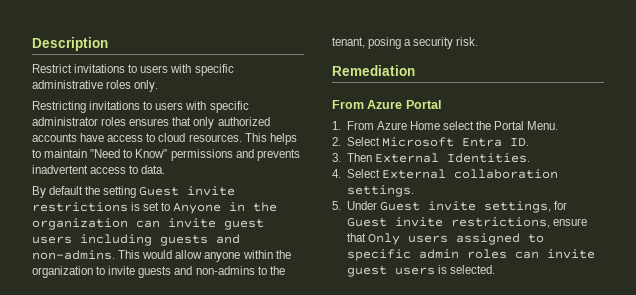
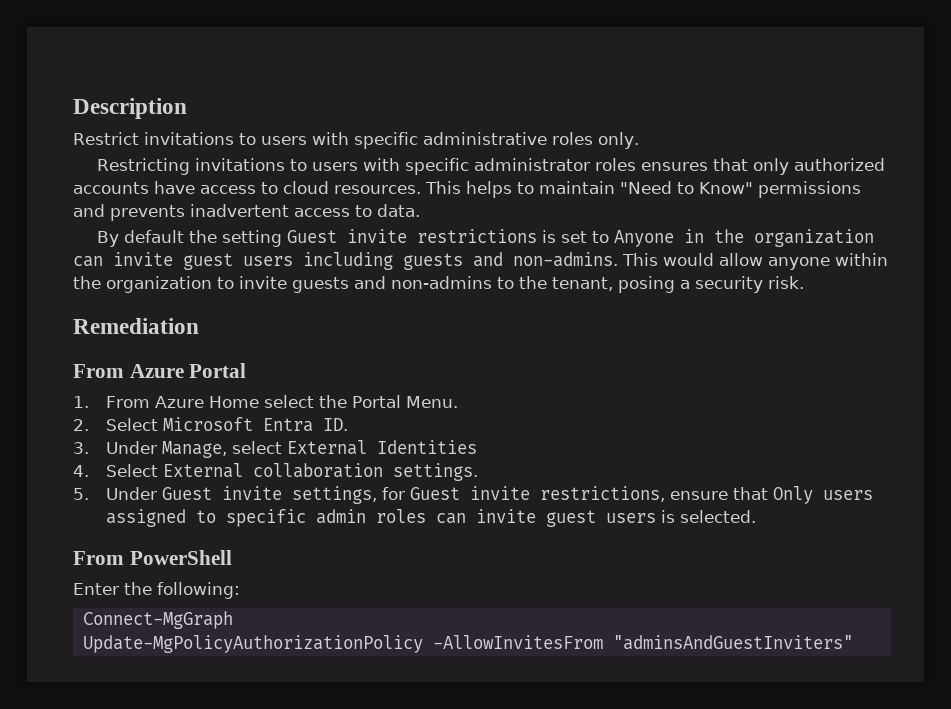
- 3. Then External Identities.
+ 3. Under Manage, select External Identities
+ From PowerShell
+ Enter the following:
+ Connect-MgGraph
+ Update-MgPolicyAuthorizationPolicy -AllowInvitesFrom "adminsAndGuestInviters"

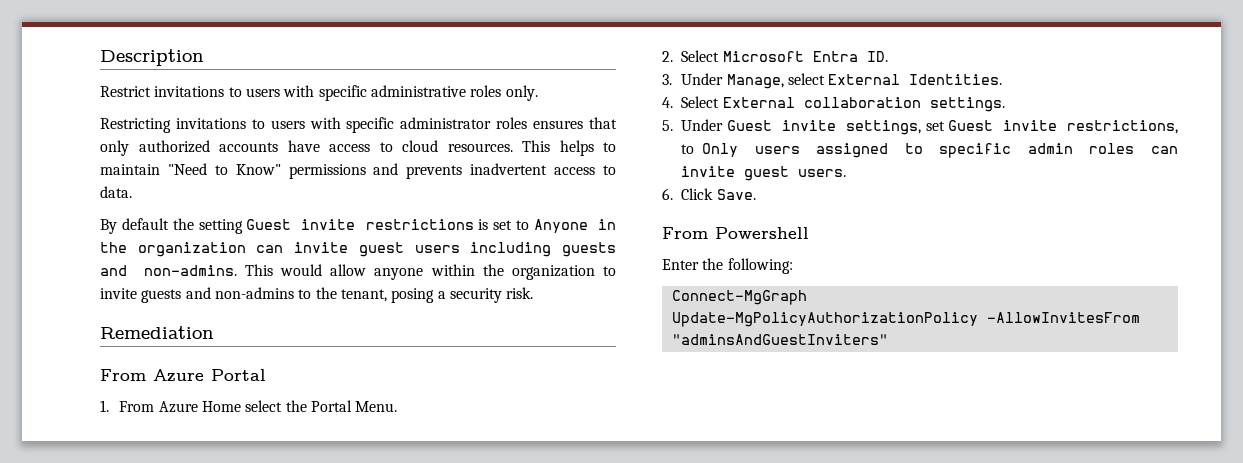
- 3. Under Manage, select External Identities
+ 3. Under Manage, select External Identities.
- 5. Under Guest invite settings, for Guest invite restrictions, ensure that Only users assigned to specific admin roles can invite guest users is selected.
- From PowerShell
+ 5. Under Guest invite settings, set Guest invite restrictions, to Only users assigned to specific admin roles can invite guest users.
+ 6. Click Save.
+ From Powershell

